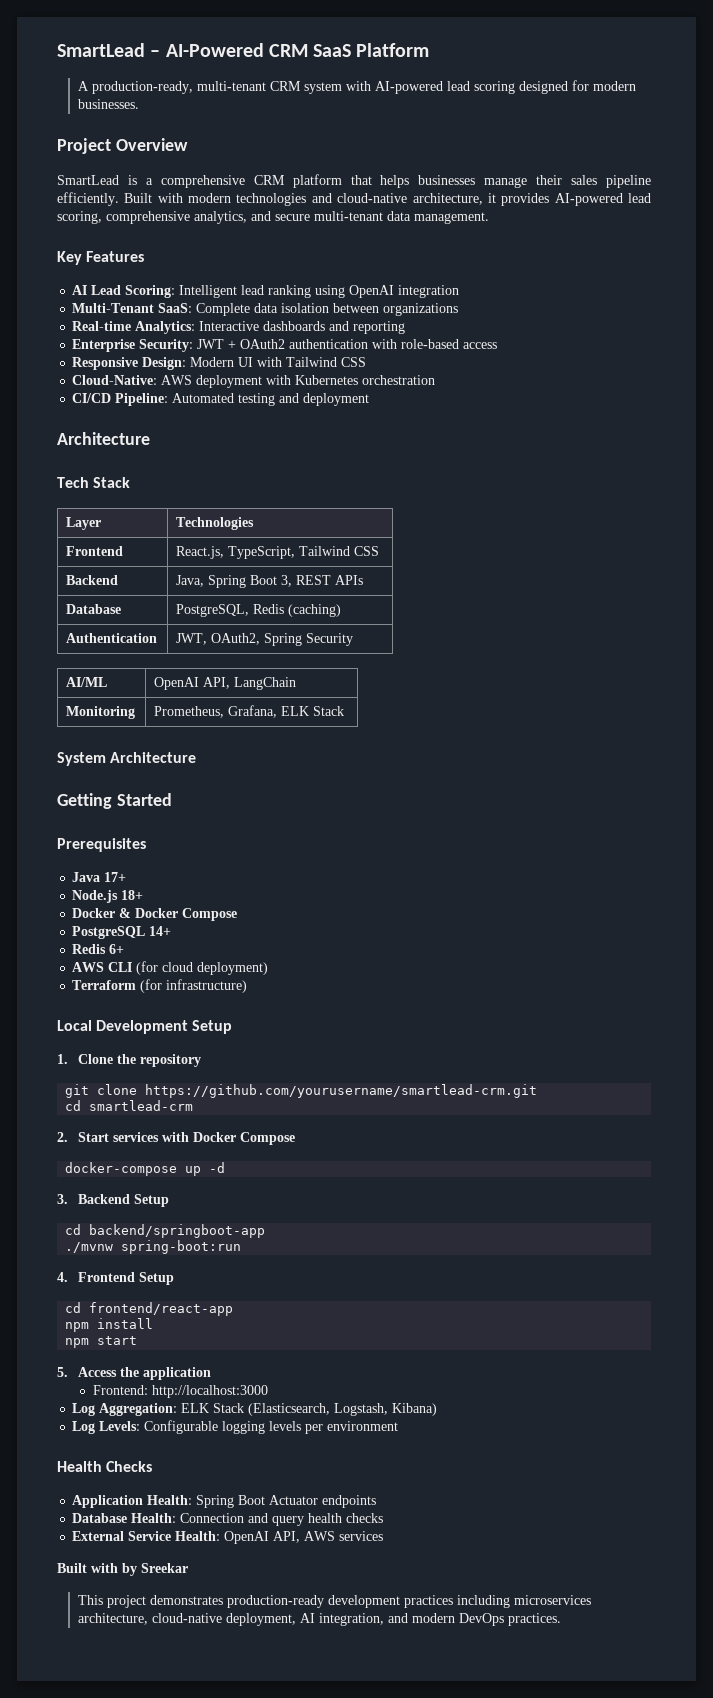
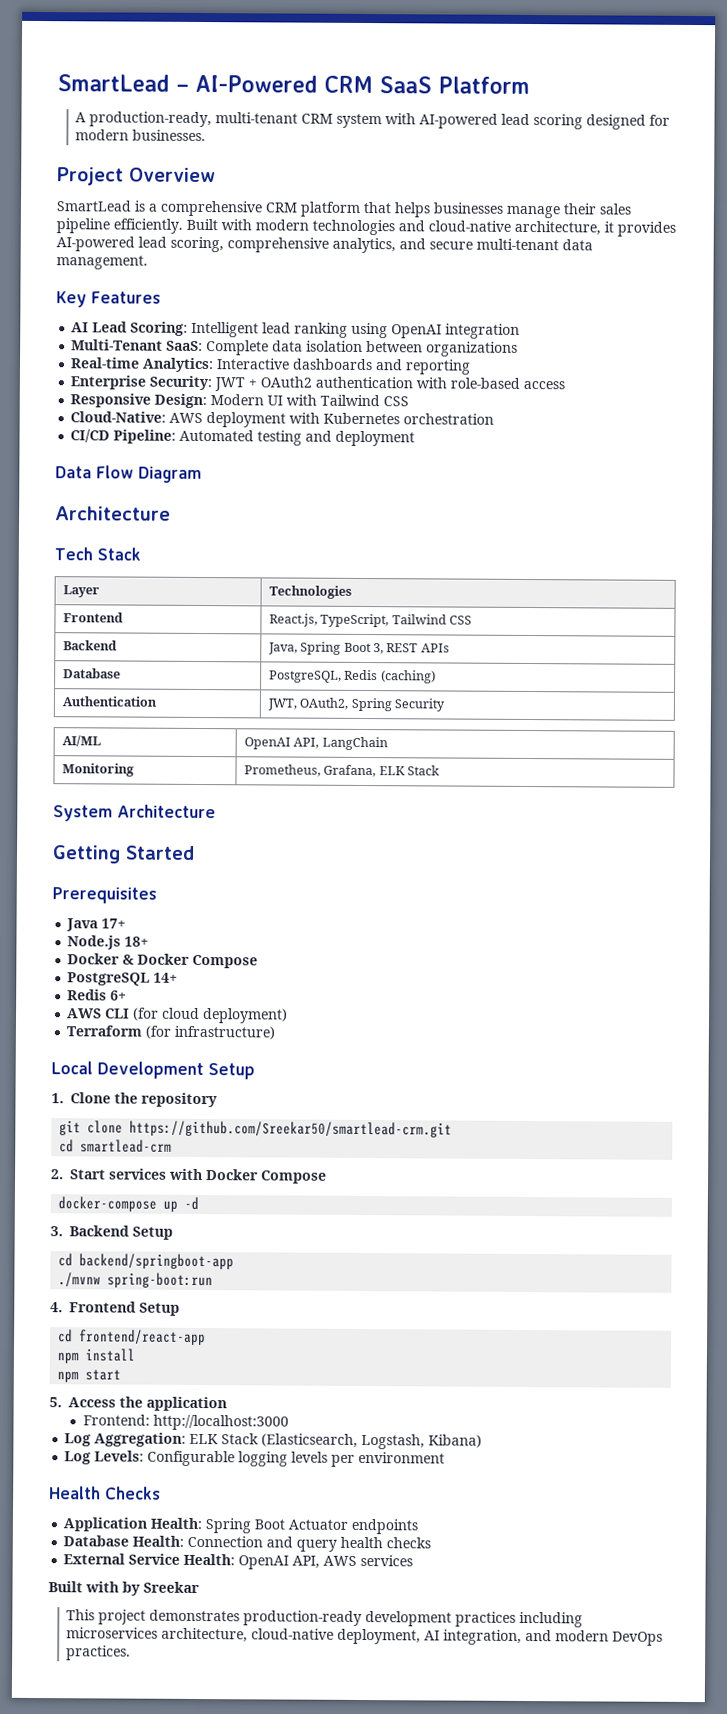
+ Data Flow Diagram
- git clone https://github.com/yourusername/smartlead-crm.git
+ git clone https://github.com/Sreekar50/smartlead-crm.git

